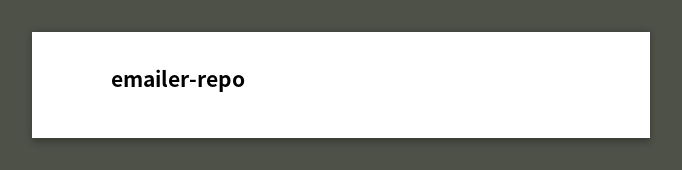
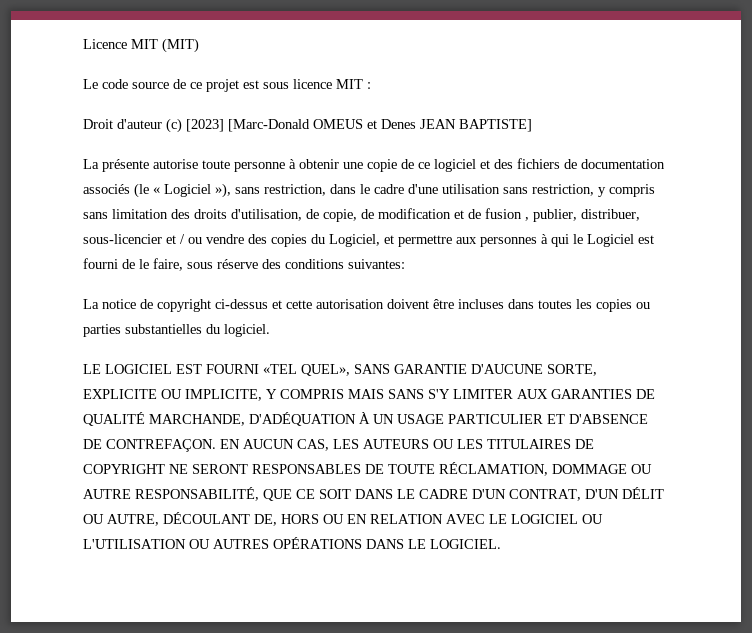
- emailer-repo
+ Licence MIT (MIT)
+ Le code source de ce projet est sous licence MIT :
+ Droit d'auteur (c) [2023] [Marc-Donald OMEUS et Denes JEAN BAPTISTE]
+ La présente autorise toute personne à obtenir une copie de ce logiciel et des fichiers de documentation associés (le « Logiciel »), sans restriction, dans le cadre d'une utilisation sans restriction, y compris sans limitation des droits d'utilisation, de copie, de modification et de fusion , publier, distribuer, sous-licencier et / ou vendre des copies du Logiciel, et permettre aux personnes à qui le Logiciel est fourni de le faire, sous réserve des conditions suivantes:
+ La notice de copyright ci-dessus et cette autorisation doivent être incluses dans toutes les copies ou parties substantielles du logiciel.
+ LE LOGICIEL EST FOURNI «TEL QUEL», SANS GARANTIE D'AUCUNE SORTE, EXPLICITE OU IMPLICITE, Y COMPRIS MAIS SANS S'Y LIMITER AUX GARANTIES DE QUALITÉ MARCHANDE, D'ADÉQUATION À UN USAGE PARTICULIER ET D'ABSENCE DE CONTREFAÇON. EN AUCUN CAS, LES AUTEURS OU LES TITULAIRES DE COPYRIGHT NE SERONT RESPONSABLES DE TOUTE RÉCLAMATION, DOMMAGE OU AUTRE RESPONSABILITÉ, QUE CE SOIT DANS LE CADRE D'UN CONTRAT, D'UN DÉLIT OU AUTRE, DÉCOULANT DE, HORS OU EN RELATION AVEC LE LOGICIEL OU L'UTILISATION OU AUTRES OPÉRATIONS DANS LE LOGICIEL.

